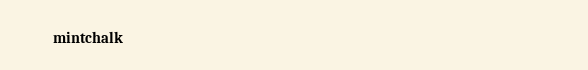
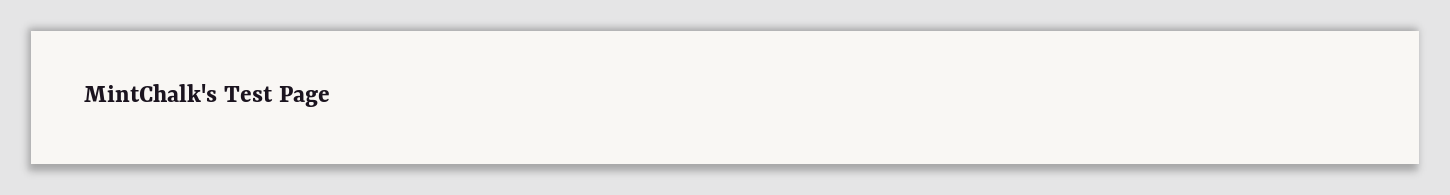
- mintchalk
+ MintChalk's Test Page

